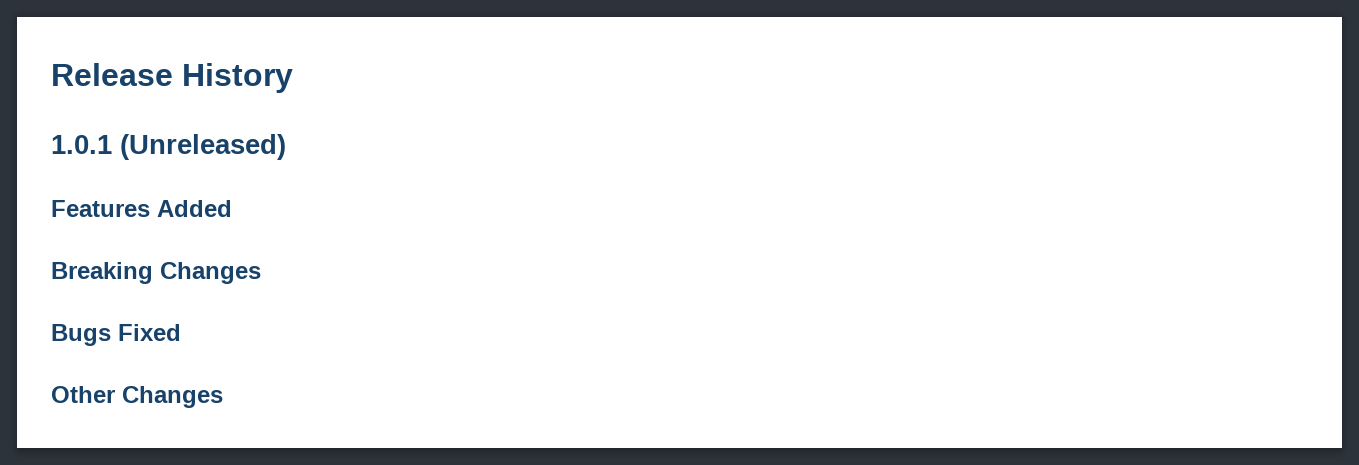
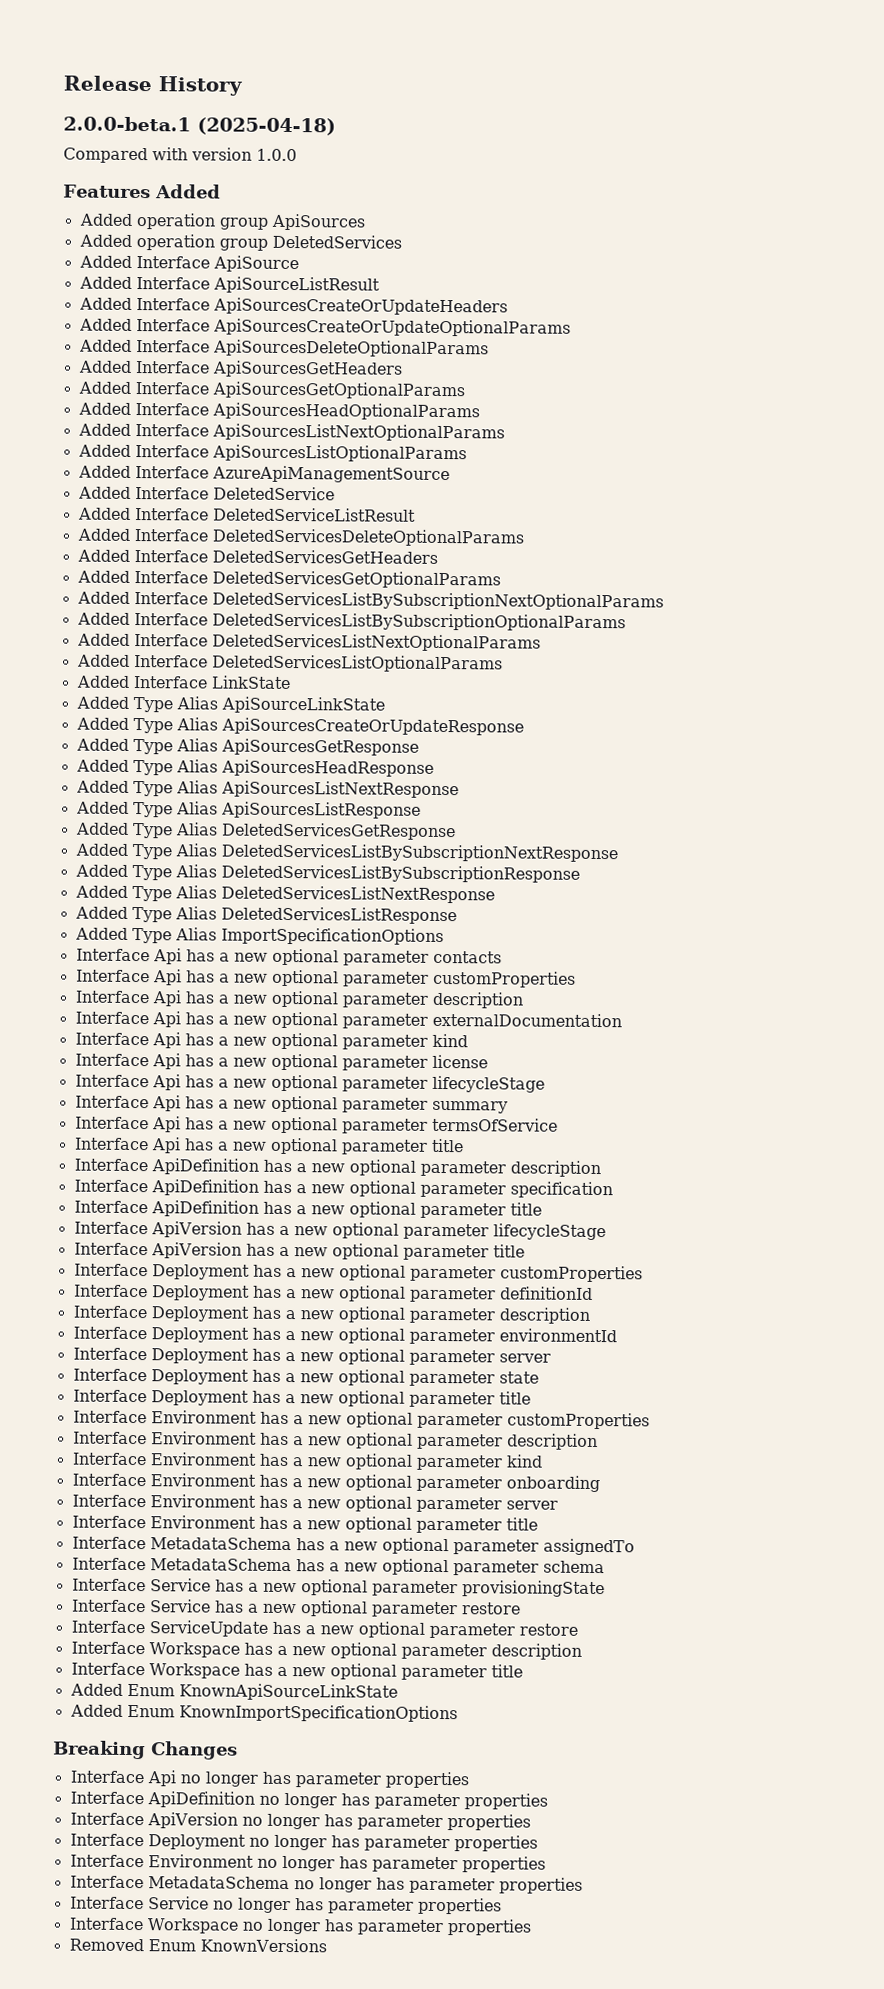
- 1.0.1 (Unreleased)
+ 2.0.0-beta.1 (2025-04-18)
+ Compared with version 1.0.0
  Features Added
+ Added operation group ApiSources
+ Added operation group DeletedServices
+ Added Interface ApiSource
+ Added Interface ApiSourceListResult
+ Added Interface ApiSourcesCreateOrUpdateHeaders
+ Added Interface ApiSourcesCreateOrUpdateOptionalParams
+ Added Interface ApiSourcesDeleteOptionalParams
+ Added Interface ApiSourcesGetHeaders
+ Added Interface ApiSourcesGetOptionalParams
+ Added Interface ApiSourcesHeadOptionalParams
+ Added Interface ApiSourcesListNextOptionalParams
+ Added Interface ApiSourcesListOptionalParams
+ Added Interface AzureApiManagementSource
+ Added Interface DeletedService
+ Added Interface DeletedServiceListResult
+ Added Interface DeletedServicesDeleteOptionalParams
+ Added Interface DeletedServicesGetHeaders
+ Added Interface DeletedServicesGetOptionalParams
+ Added Interface DeletedServicesListBySubscriptionNextOptionalParams
+ Added Interface DeletedServicesListBySubscriptionOptionalParams
+ Added Interface DeletedServicesListNextOptionalParams
+ Added Interface DeletedServicesListOptionalParams
+ Added Interface LinkState
+ Added Type Alias ApiSourceLinkState
+ Added Type Alias ApiSourcesCreateOrUpdateResponse
+ Added Type Alias ApiSourcesGetResponse
+ Added Type Alias ApiSourcesHeadResponse
+ Added Type Alias ApiSourcesListNextResponse
+ Added Type Alias ApiSourcesListResponse
+ Added Type Alias DeletedServicesGetResponse
+ Added Type Alias DeletedServicesListBySubscriptionNextResponse
+ Added Type Alias DeletedServicesListBySubscriptionResponse
+ Added Type Alias DeletedServicesListNextResponse
+ Added Type Alias DeletedServicesListResponse
+ Added Type Alias ImportSpecificationOptions
+ Interface Api has a new optional parameter contacts
+ Interface Api has a new optional parameter customProperties
+ Interface Api has a new optional parameter description
+ Interface Api has a new optional parameter externalDocumentation
+ Interface Api has a new optional parameter kind
+ Interface Api has a new optional parameter license
+ Interface Api has a new optional parameter lifecycleStage
+ Interface Api has a new optional parameter summary
+ Interface Api has a new optional parameter termsOfService
+ Interface Api has a new optional parameter title
+ Interface ApiDefinition has a new optional parameter description
+ Interface ApiDefinition has a new optional parameter specification
+ Interface ApiDefinition has a new optional parameter title
+ Interface ApiVersion has a new optional parameter lifecycleStage
+ Interface ApiVersion has a new optional parameter title
+ Interface Deployment has a new optional parameter customProperties
+ Interface Deployment has a new optional parameter definitionId
+ Interface Deployment has a new optional parameter description
+ Interface Deployment has a new optional parameter environmentId
+ Interface Deployment has a new optional parameter server
+ Interface Deployment has a new optional parameter state
+ Interface Deployment has a new optional parameter title
+ Interface Environment has a new optional parameter customProperties
+ Interface Environment has a new optional parameter description
+ Interface Environment has a new optional parameter kind
+ Interface Environment has a new optional parameter onboarding
+ Interface Environment has a new optional parameter server
+ Interface Environment has a new optional parameter title
+ Interface MetadataSchema has a new optional parameter assignedTo
+ Interface MetadataSchema has a new optional parameter schema
+ Interface Service has a new optional parameter provisioningState
+ Interface Service has a new optional parameter restore
+ Interface ServiceUpdate has a new optional parameter restore
+ Interface Workspace has a new optional parameter description
+ Interface Workspace has a new optional parameter title
+ Added Enum KnownApiSourceLinkState
+ Added Enum KnownImportSpecificationOptions
  Breaking Changes
- Bugs Fixed
- Other Changes
+ Interface Api no longer has parameter properties
+ Interface ApiDefinition no longer has parameter properties
+ Interface ApiVersion no longer has parameter properties
+ Interface Deployment no longer has parameter properties
+ Interface Environment no longer has parameter properties
+ Interface MetadataSchema no longer has parameter properties
+ Interface Service no longer has parameter properties
+ Interface Workspace no longer has parameter properties
+ Removed Enum KnownVersions

